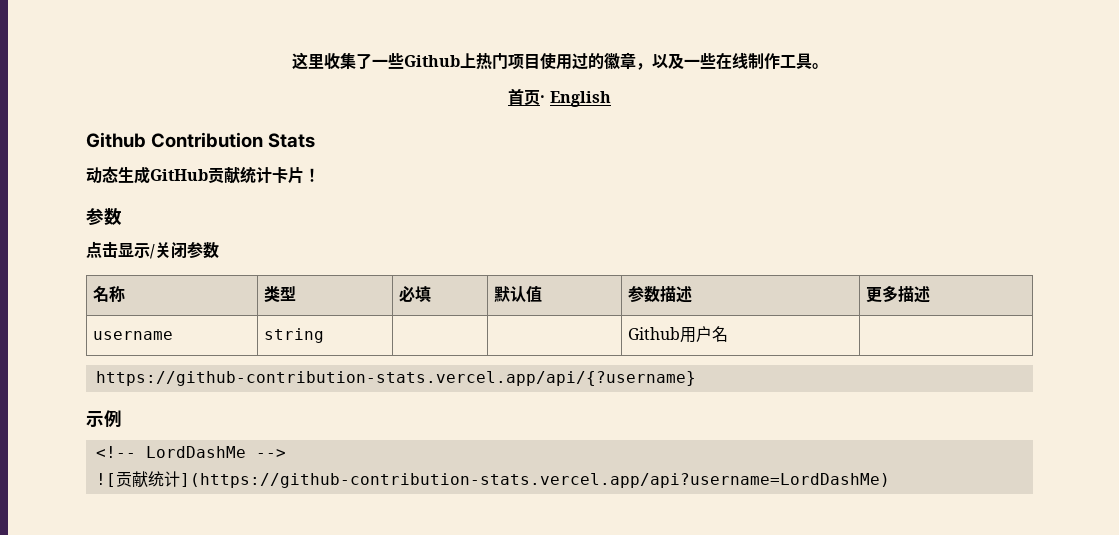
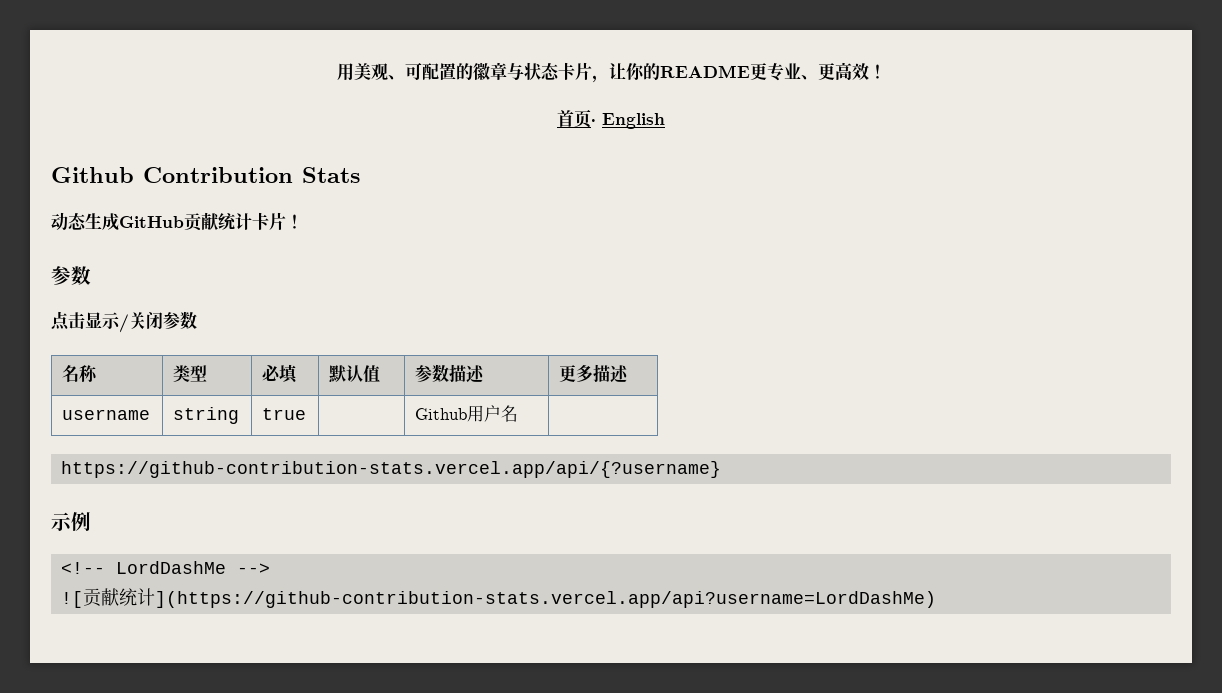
- 这里收集了一些Github上热门项目使用过的徽章，以及一些在线制作工具。
+ 用美观、可配置的徽章与状态卡片，让你的README更专业、更高效！
- username | string | | | Github用户名 |
+ username | string | true | | Github用户名 |

